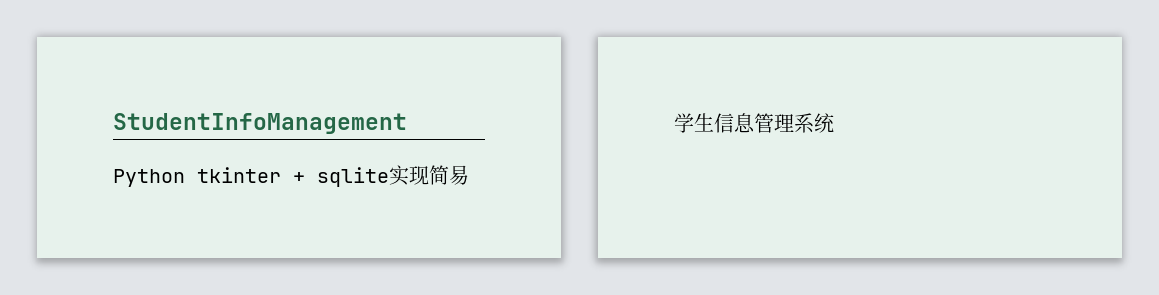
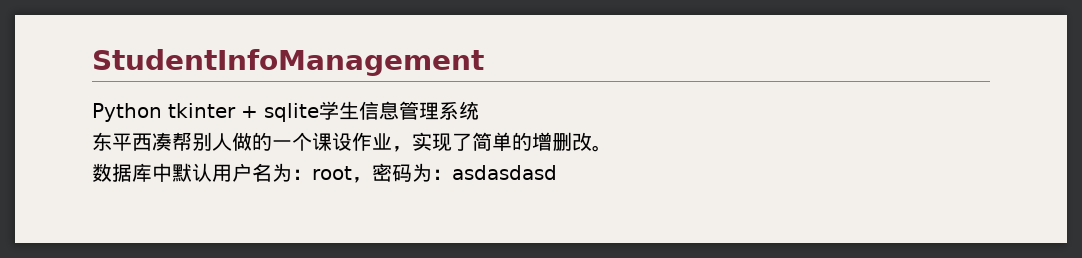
- Python tkinter + sqlite实现简易学生信息管理系统
+ Python tkinter + sqlite学生信息管理系统
+ 东平西凑帮别人做的一个课设作业，实现了简单的增删改。
+ 数据库中默认用户名为：root，密码为：asdasdasd

